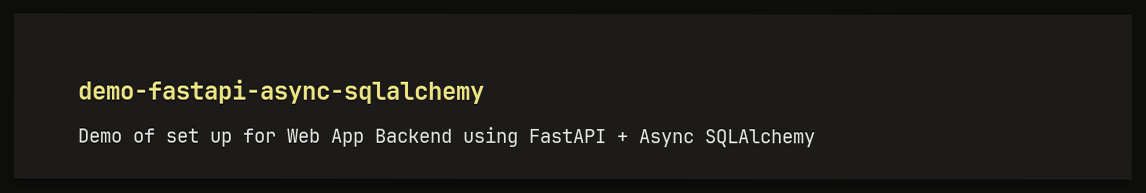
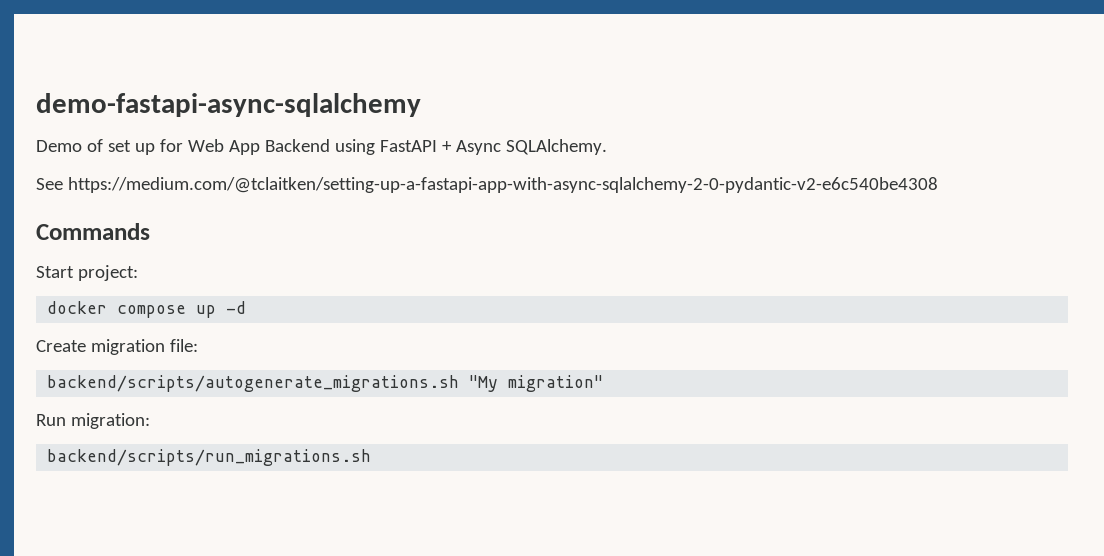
- Demo of set up for Web App Backend using FastAPI + Async SQLAlchemy
+ Demo of set up for Web App Backend using FastAPI + Async SQLAlchemy.
+ See https://medium.com/@tclaitken/setting-up-a-fastapi-app-with-async-sqlalchemy-2-0-pydantic-v2-e6c540be4308
+ Commands
+ Start project:
+ docker compose up -d
+ Create migration file:
+ backend/scripts/autogenerate_migrations.sh "My migration"
+ Run migration:
+ backend/scripts/run_migrations.sh

